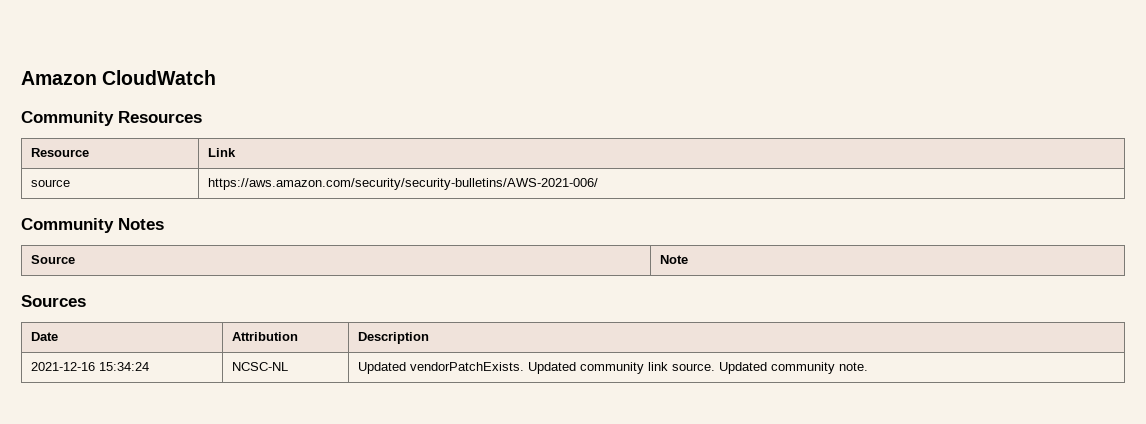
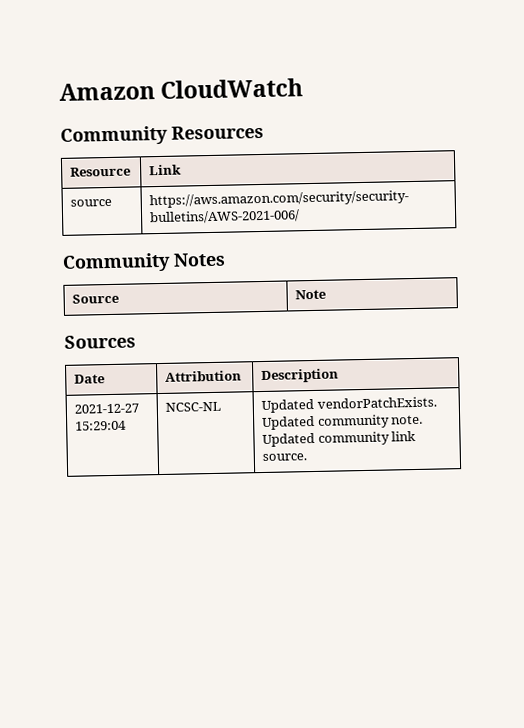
- 2021-12-16 15:34:24 | NCSC-NL | Updated vendorPatchExists. Updated community link source. Updated community note.
+ 2021-12-27 15:29:04 | NCSC-NL | Updated vendorPatchExists. Updated community note. Updated community link source.

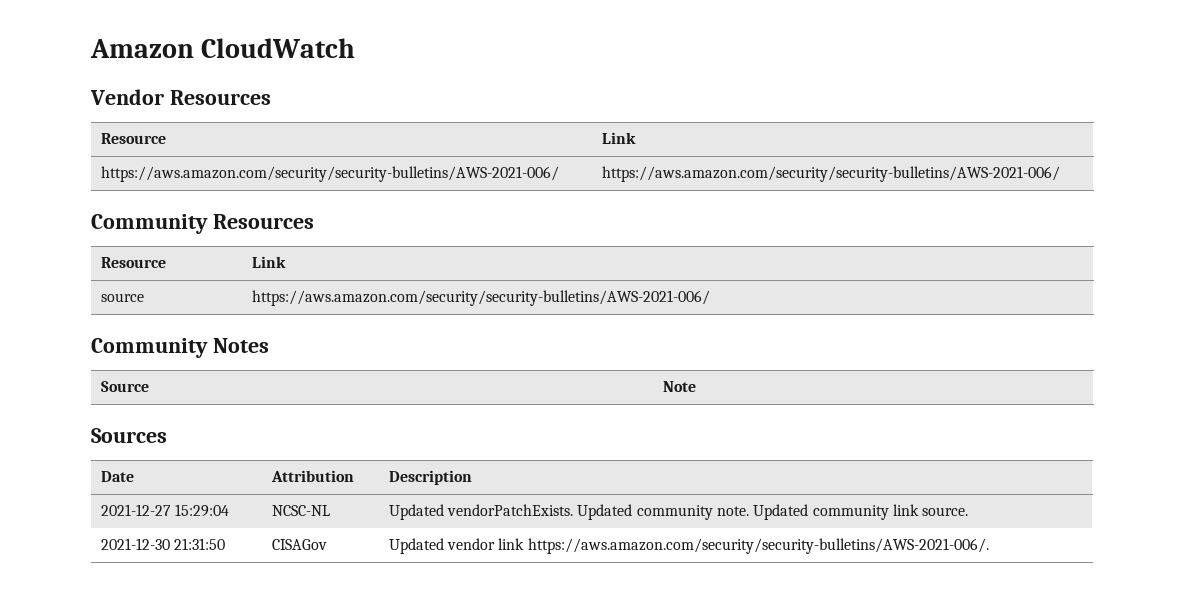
+ Vendor Resources
+ Resource | Link
+ https://aws.amazon.com/security/security-bulletins/AWS-2021-006/ | https://aws.amazon.com/security/security-bulletins/AWS-2021-006/
+ 2021-12-30 21:31:50 | CISAGov | Updated vendor link https://aws.amazon.com/security/security-bulletins/AWS-2021-006/.

